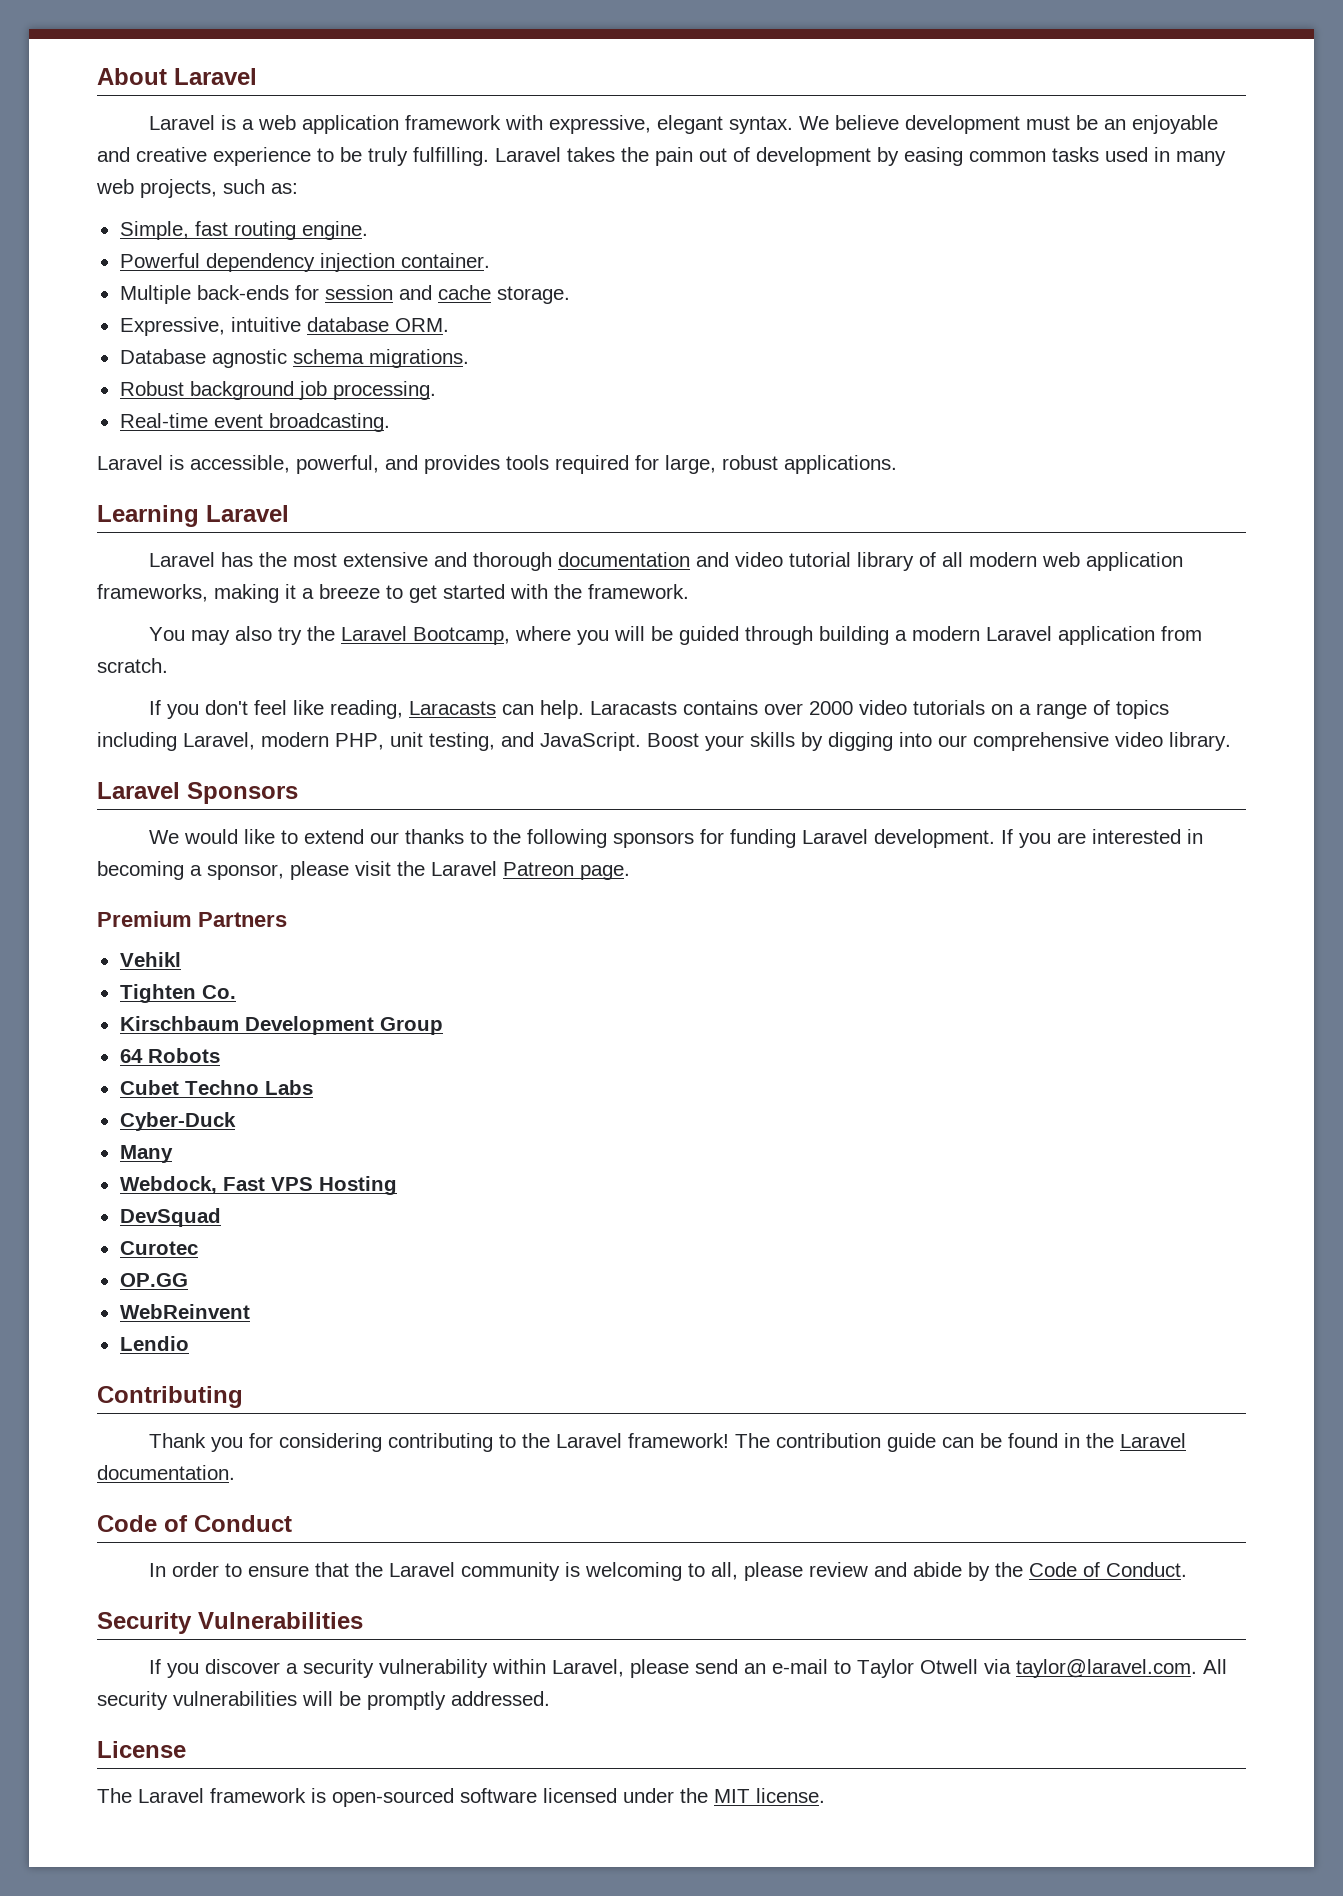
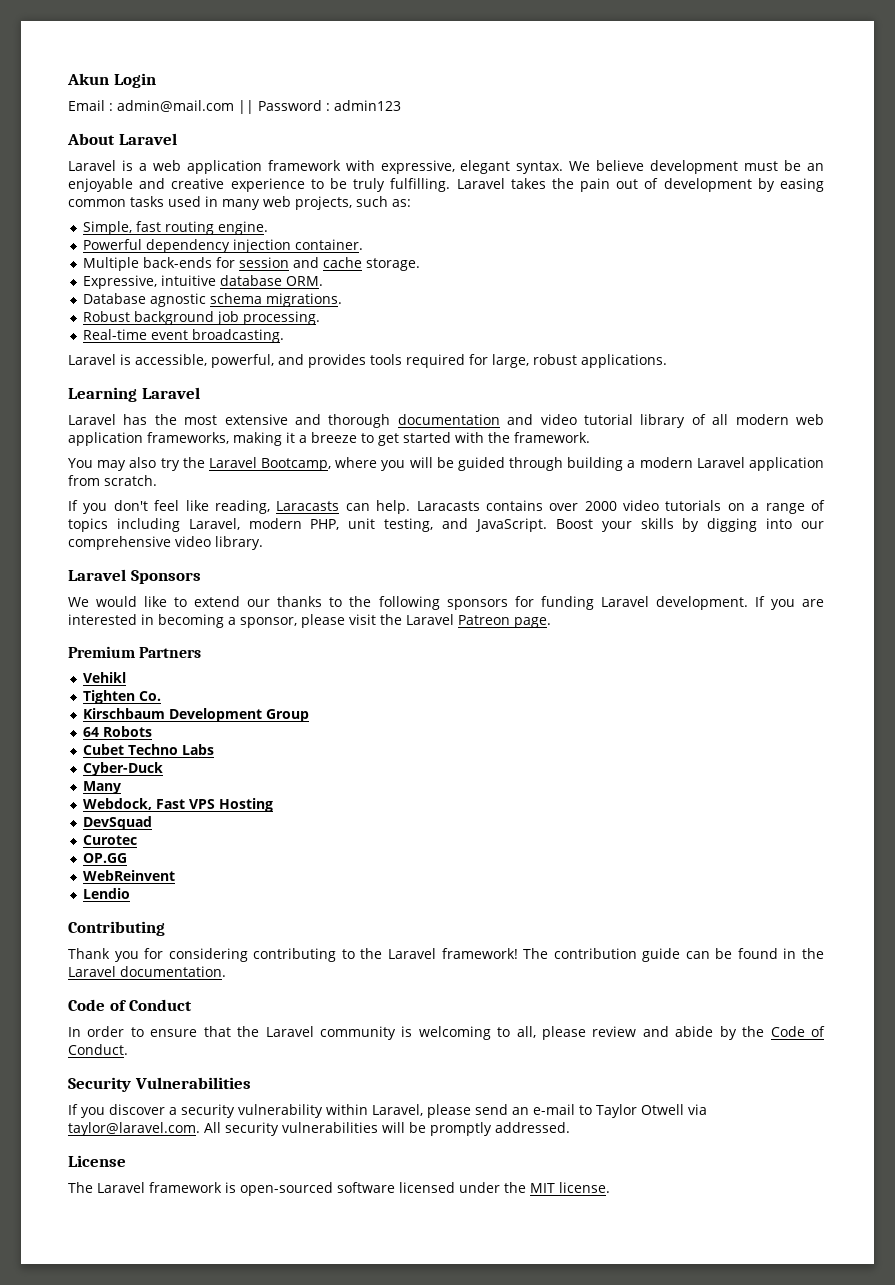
+ Akun Login
+ Email : admin@mail.com || Password : admin123

